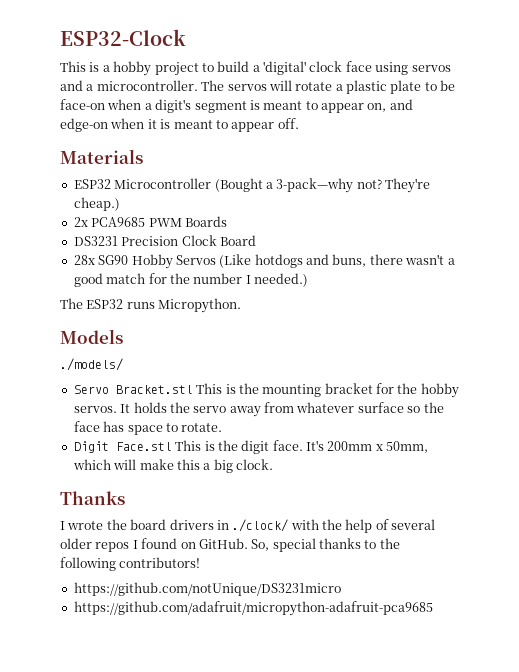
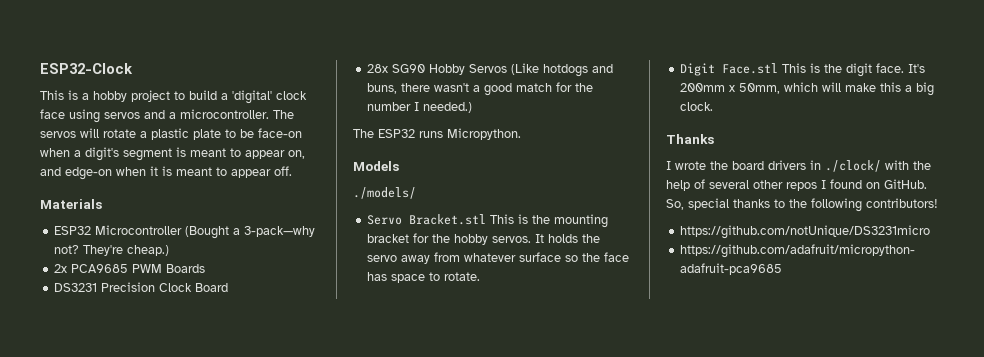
- I wrote the board drivers in ./clock/ with the help of several older repos I found on GitHub.
+ I wrote the board drivers in ./clock/ with the help of several other repos I found on GitHub.

